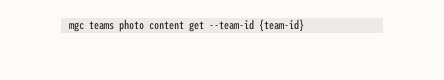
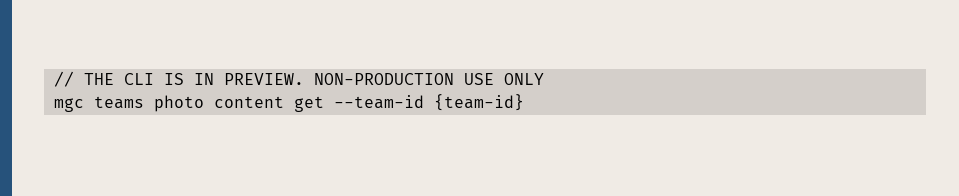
+ // THE CLI IS IN PREVIEW. NON-PRODUCTION USE ONLY

